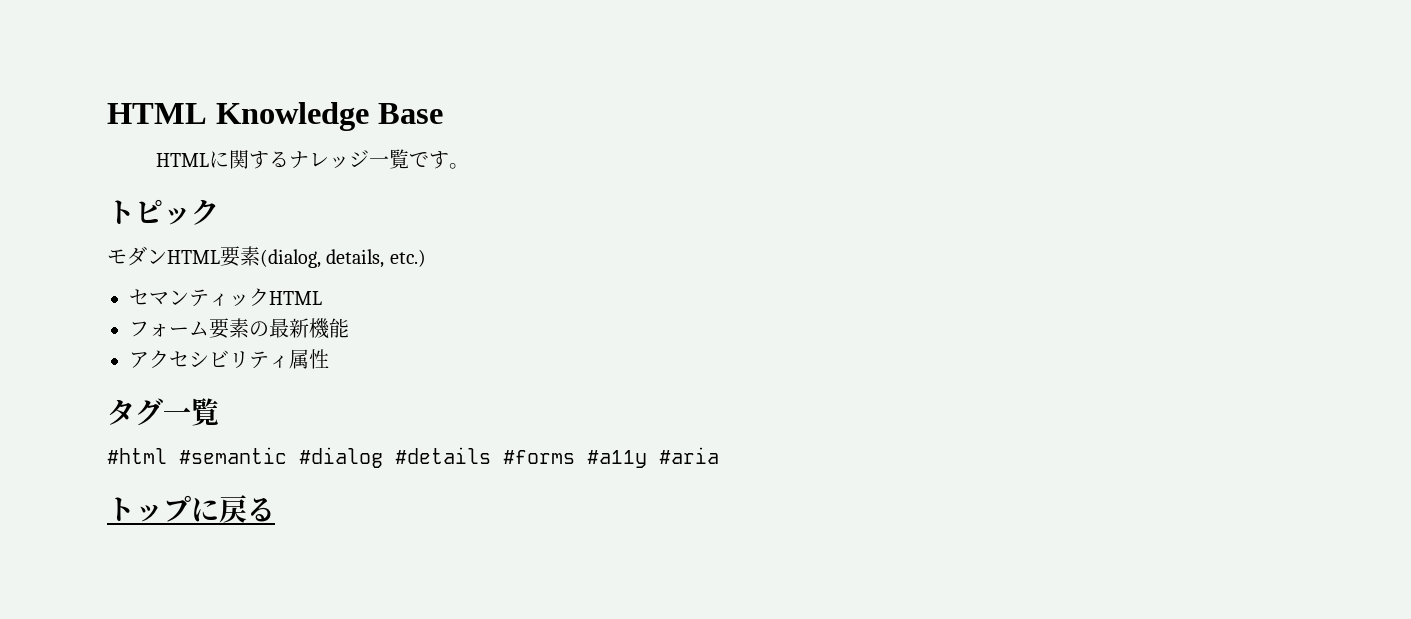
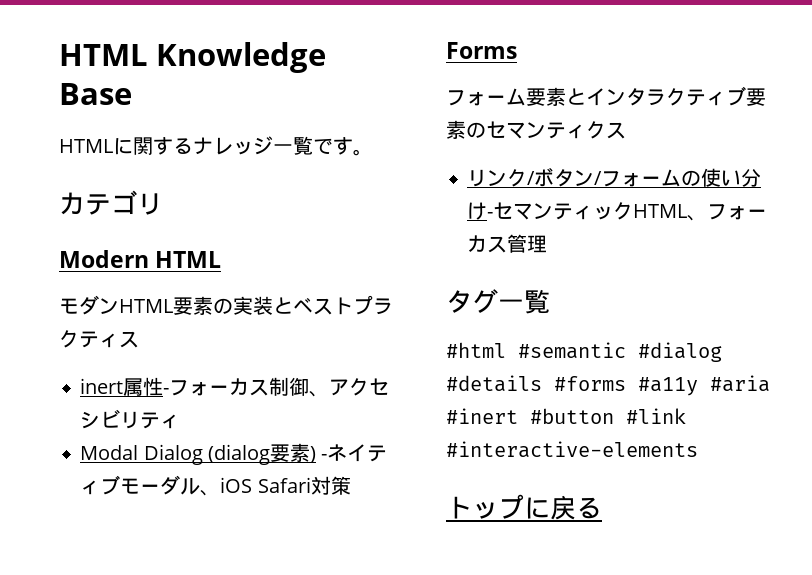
- トピック
+ カテゴリ
+ Modern HTML
- モダンHTML要素(dialog, details, etc.)
- セマンティックHTML
- フォーム要素の最新機能
- アクセシビリティ属性
+ モダンHTML要素の実装とベストプラクティス
+ inert属性-フォーカス制御、アクセシビリティ
+ Modal Dialog (dialog要素) -ネイティブモーダル、iOS Safari対策
+ Forms
+ フォーム要素とインタラクティブ要素のセマンティクス
+ リンク/ボタン/フォームの使い分け-セマンティックHTML、フォーカス管理
- #html #semantic #dialog #details #forms #a11y #aria
+ #html #semantic #dialog #details #forms #a11y #aria #inert #button #link #interactive-elements

